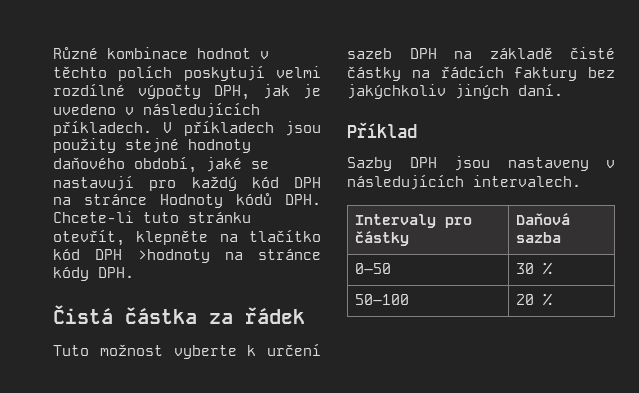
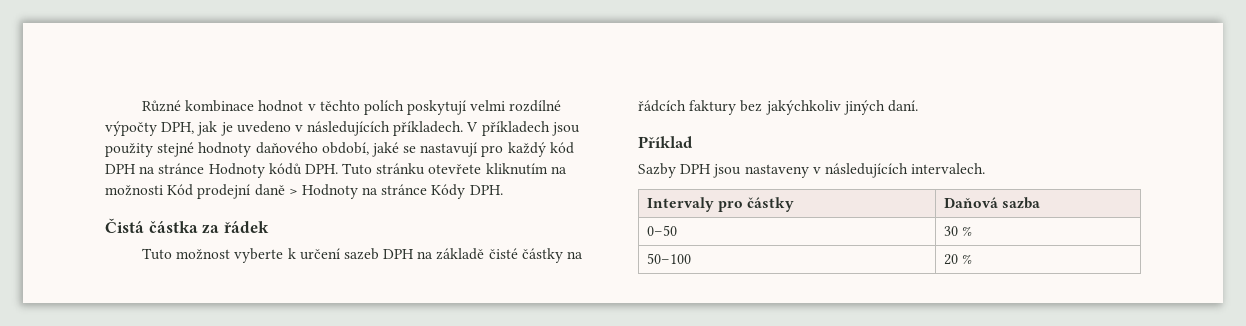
- V příkladech jsou použity stejné hodnoty daňového období, jaké se nastavují pro každý kód DPH na stránce Hodnoty kódů DPH. Chcete-li tuto stránku otevřít, klepněte na tlačítko kód DPH >hodnoty na stránce kódy DPH.
+ V příkladech jsou použity stejné hodnoty daňového období, jaké se nastavují pro každý kód DPH na stránce Hodnoty kódů DPH. Tuto stránku otevřete kliknutím na možnosti Kód prodejní daně > Hodnoty na stránce Kódy DPH.

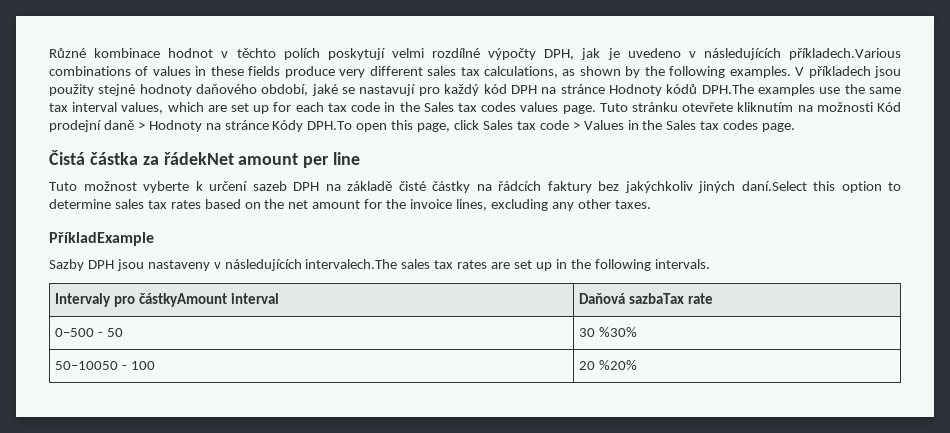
- Různé kombinace hodnot v těchto polích poskytují velmi rozdílné výpočty DPH, jak je uvedeno v následujících příkladech.
+ Různé kombinace hodnot v těchto polích poskytují velmi rozdílné výpočty DPH, jak je uvedeno v následujících příkladech.Various combinations of values in these fields produce very different sales tax calculations, as shown by the following examples.
- V příkladech jsou použity stejné hodnoty daňového období, jaké se nastavují pro každý kód DPH na stránce Hodnoty kódů DPH. Tuto stránku otevřete kliknutím na možnosti Kód prodejní daně > Hodnoty na stránce Kódy DPH.
+ V příkladech jsou použity stejné hodnoty daňového období, jaké se nastavují pro každý kód DPH na stránce Hodnoty kódů DPH.The examples use the same tax interval values, which are set up for each tax code in the Sales tax codes values page. Tuto stránku otevřete kliknutím na možnosti Kód prodejní daně > Hodnoty na stránce Kódy DPH.To open this page, click Sales tax code > Values in the Sales tax codes page.
- Čistá částka za řádek
+ Čistá částka za řádekNet amount per line
- Tuto možnost vyberte k určení sazeb DPH na základě čisté částky na řádcích faktury bez jakýchkoliv jiných daní.
- Příklad
+ Tuto možnost vyberte k určení sazeb DPH na základě čisté částky na řádcích faktury bez jakýchkoliv jiných daní.Select this option to determine sales tax rates based on the net amount for the invoice lines, excluding any other taxes.
+ PříkladExample
- Sazby DPH jsou nastaveny v následujících intervalech.
+ Sazby DPH jsou nastaveny v následujících intervalech.The sales tax rates are set up in the following intervals.
- Intervaly pro částky | Daňová sazba
- 0–50 | 30 %
- 50–100 | 20 %
+ Intervaly pro částkyAmount interval | Daňová sazbaTax rate
+ 0–500 - 50 | 30 %30%
+ 50–10050 - 100 | 20 %20%

